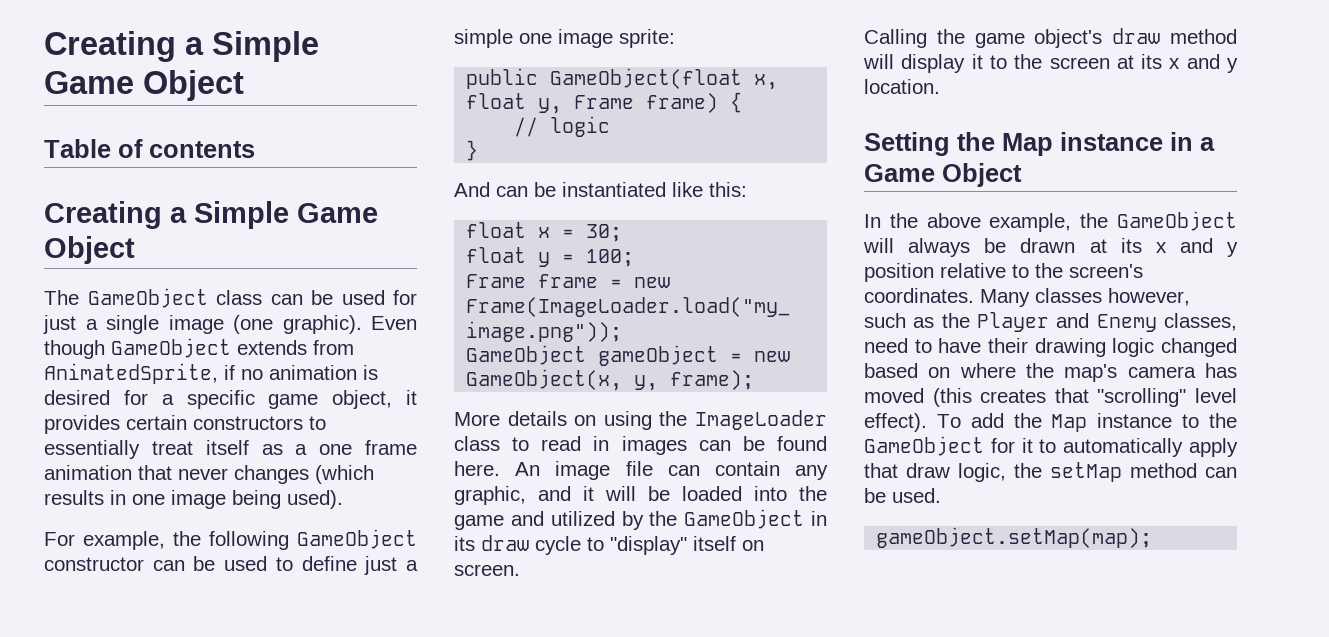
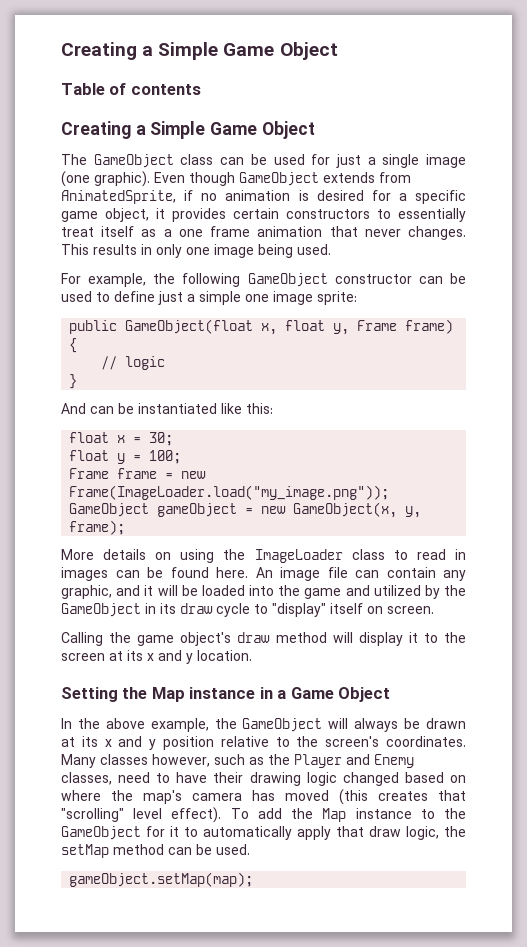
- Even though GameObject extends from AnimatedSprite, if no animation is desired for a specific game object, it provides certain constructors to essentially treat itself as a one frame animation that never changes (which results in one image being used).
+ Even though GameObject extends from AnimatedSprite, if no animation is desired for a specific game object, it provides certain constructors to essentially treat itself as a one frame animation that never changes. This results in only one image being used.

